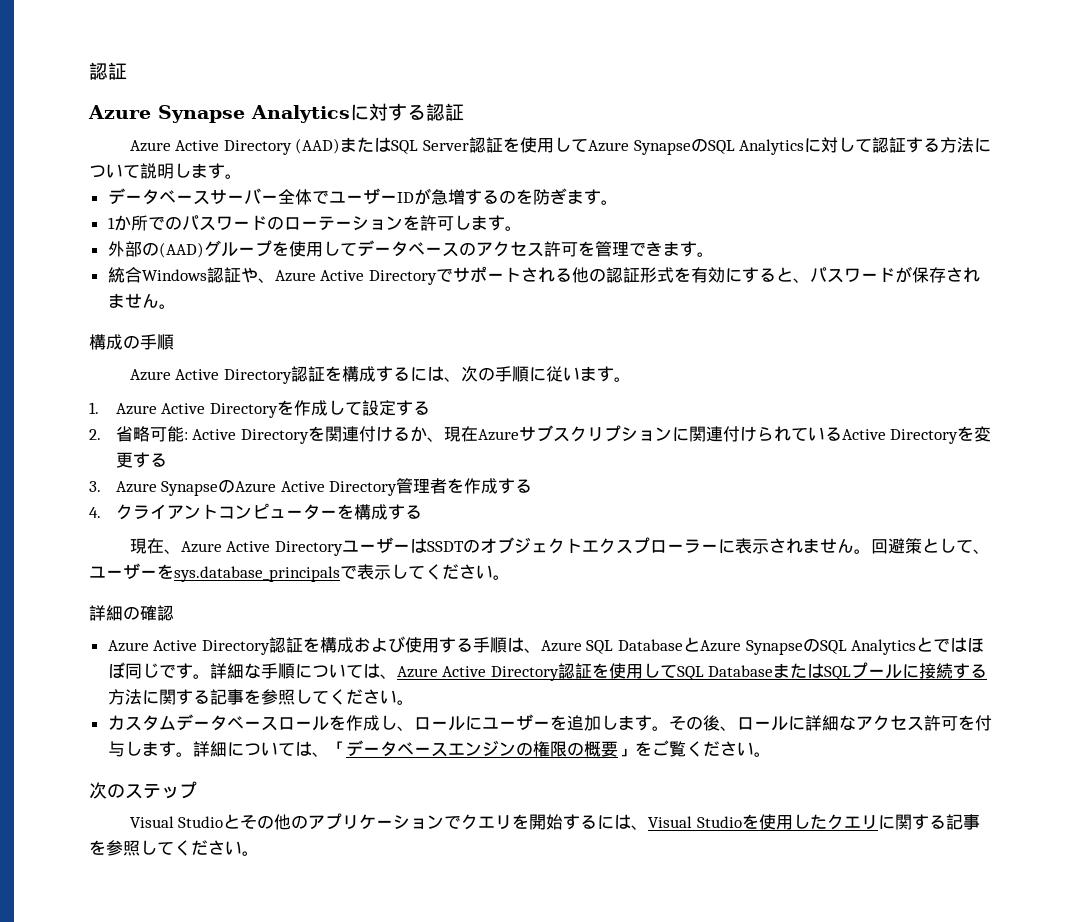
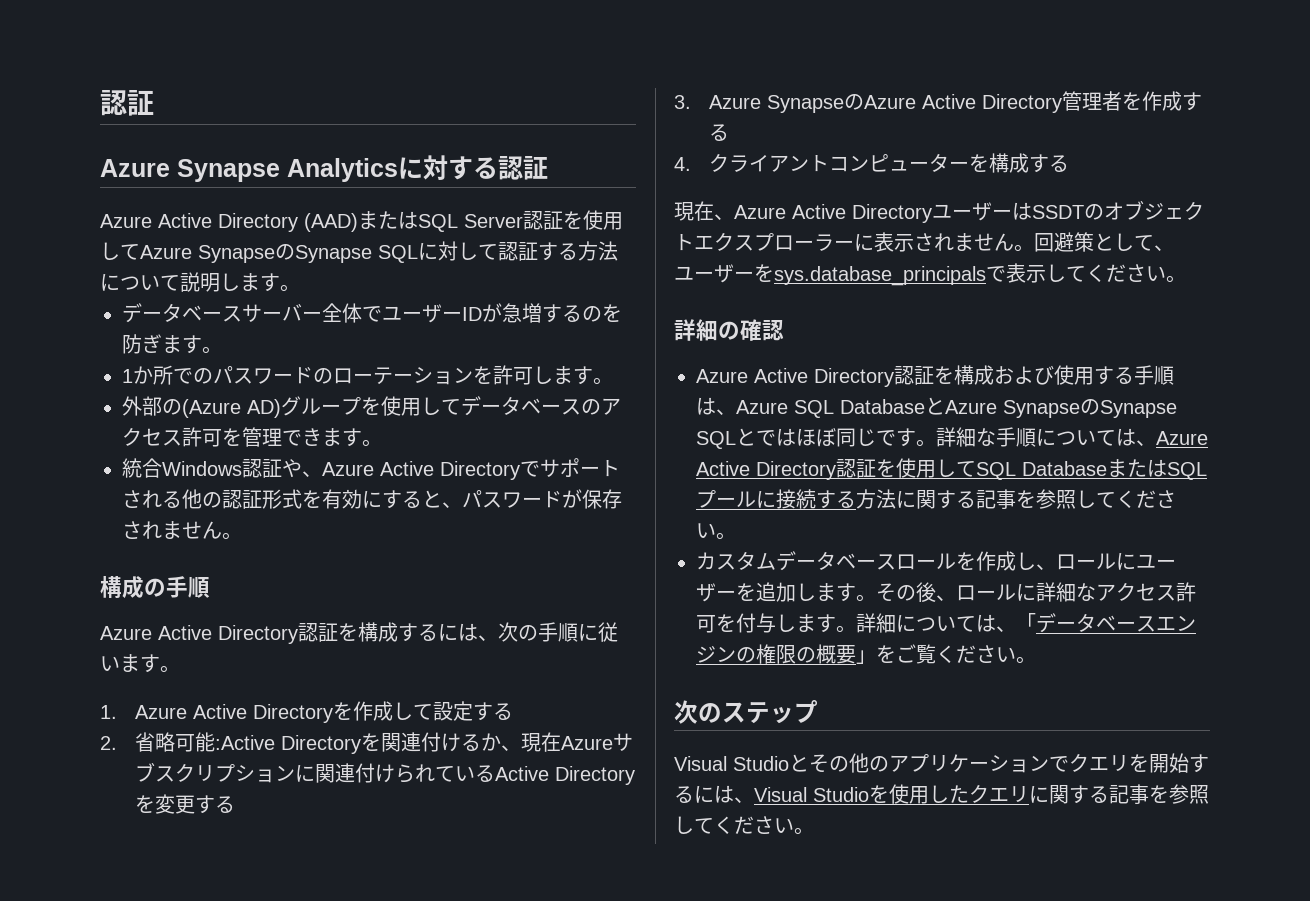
- Azure Active Directory (AAD)またはSQL Server認証を使用してAzure SynapseのSQL Analyticsに対して認証する方法について説明します。
+ Azure Active Directory (AAD)またはSQL Server認証を使用してAzure SynapseのSynapse SQLに対して認証する方法について説明します。
- 外部の(AAD)グループを使用してデータベースのアクセス許可を管理できます。
+ 外部の(Azure AD)グループを使用してデータベースのアクセス許可を管理できます。
- 2.省略可能: Active Directoryを関連付けるか、現在Azureサブスクリプションに関連付けられているActive Directoryを変更する
+ 2.省略可能:Active Directoryを関連付けるか、現在Azureサブスクリプションに関連付けられているActive Directoryを変更する
- Azure Active Directory認証を構成および使用する手順は、Azure SQL DatabaseとAzure SynapseのSQL Analyticsとではほぼ同じです。
+ Azure Active Directory認証を構成および使用する手順は、Azure SQL DatabaseとAzure SynapseのSynapse SQLとではほぼ同じです。

